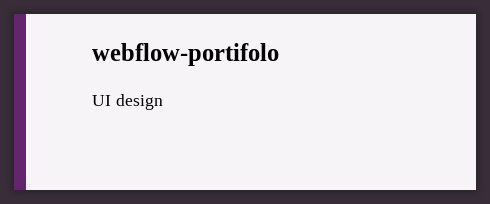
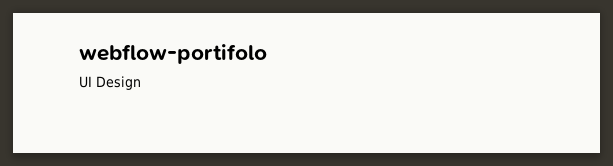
- UI design
+ UI Design

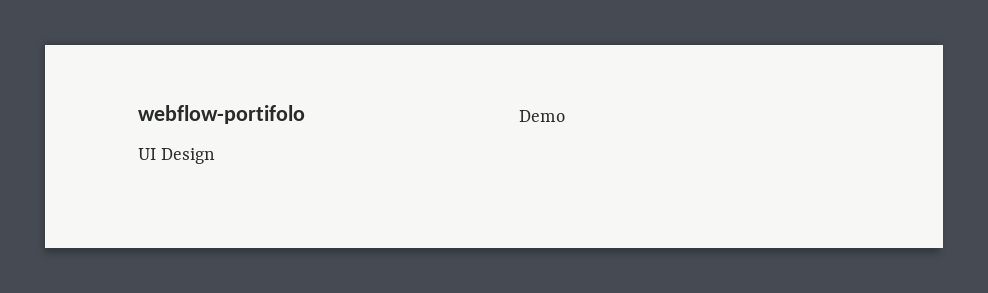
+ Demo

